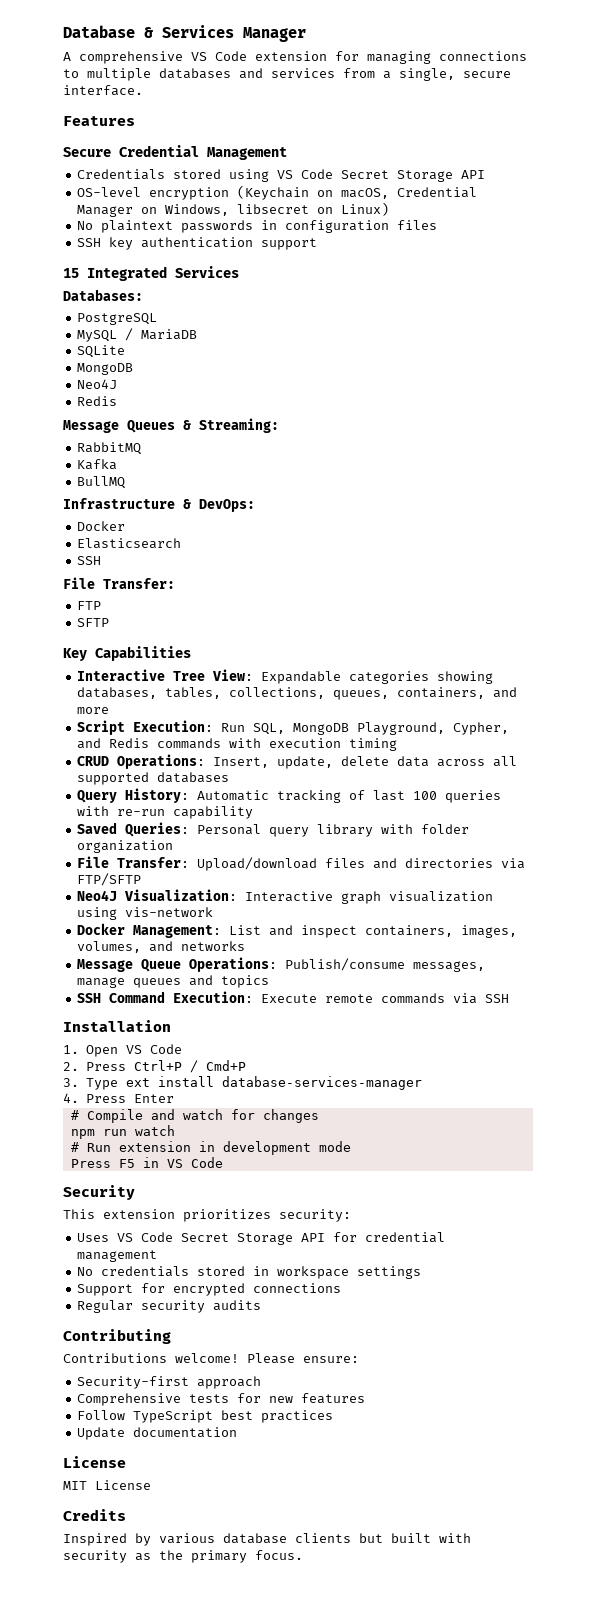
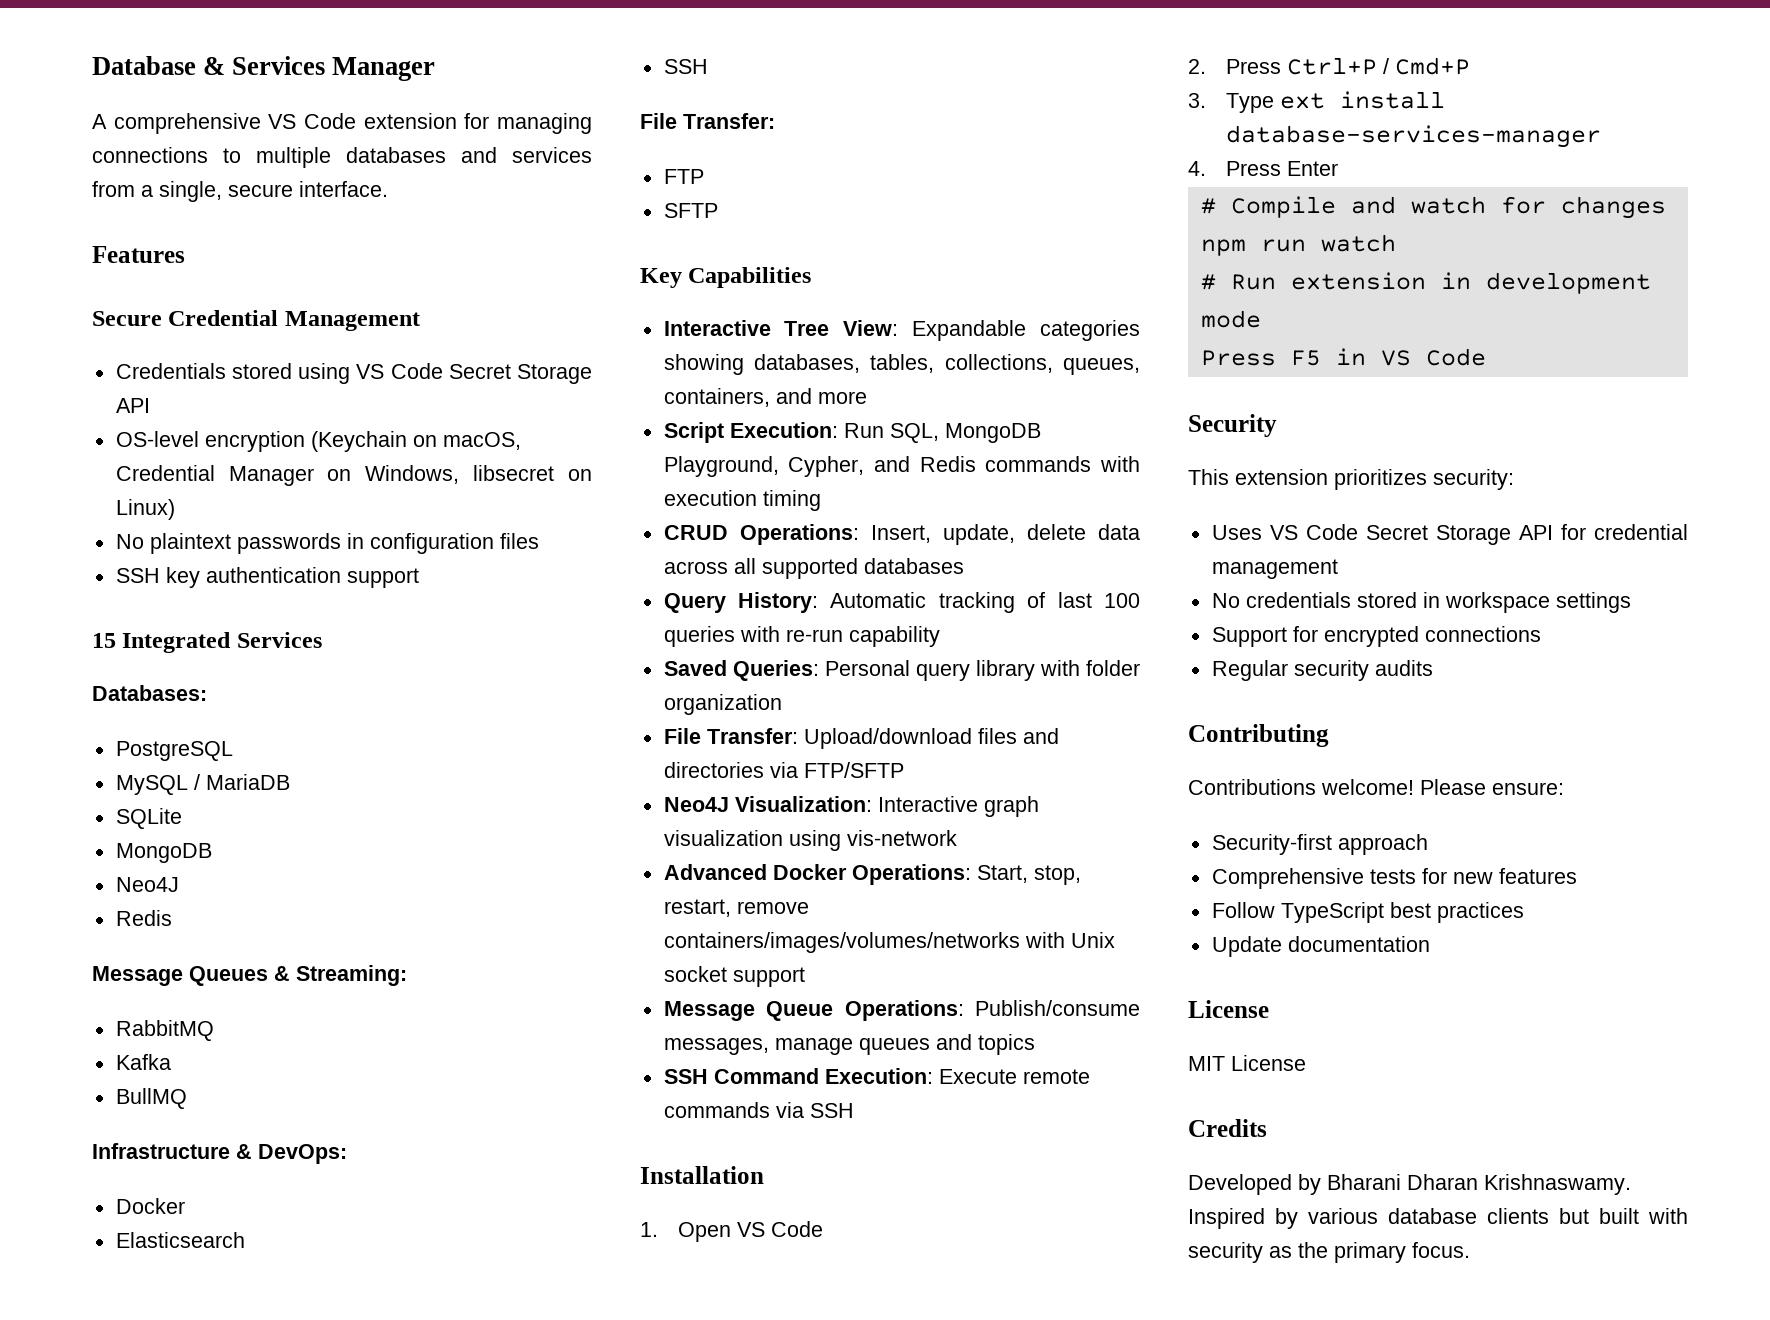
- Docker Management: List and inspect containers, images, volumes, and networks
+ Advanced Docker Operations: Start, stop, restart, remove containers/images/volumes/networks with Unix socket support
+ Developed by Bharani Dharan Krishnaswamy.

